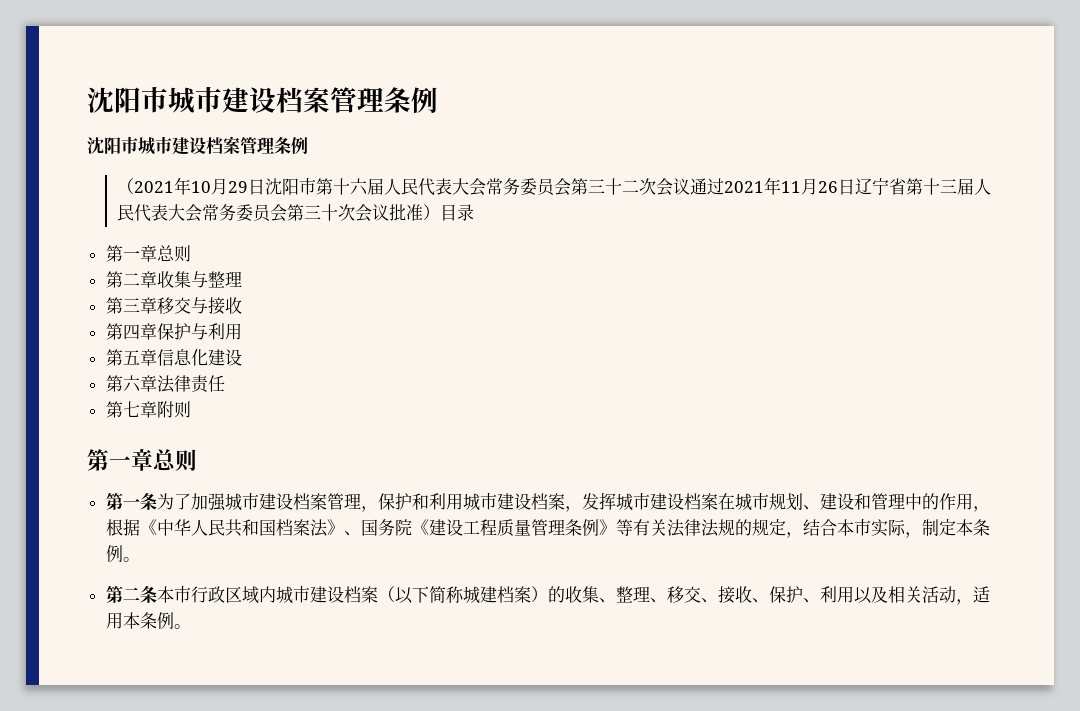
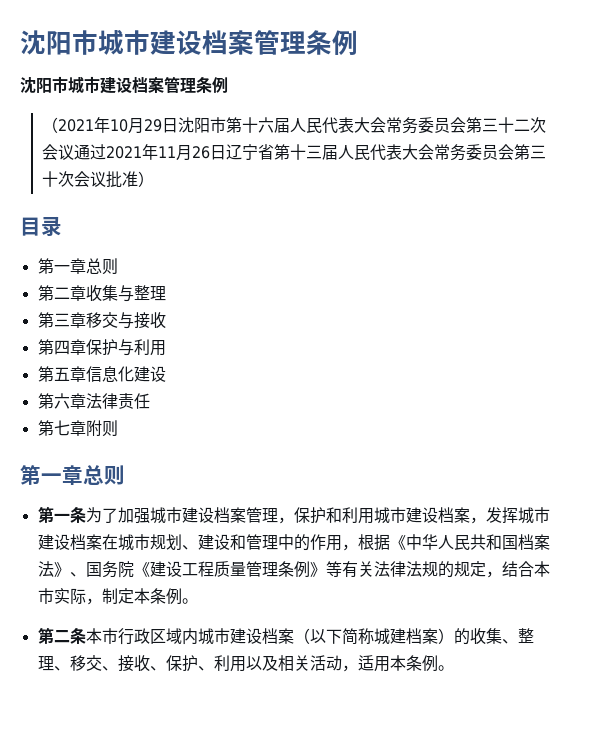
- （2021年10月29日沈阳市第十六届人民代表大会常务委员会第三十二次会议通过2021年11月26日辽宁省第十三届人民代表大会常务委员会第三十次会议批准）目录
+ （2021年10月29日沈阳市第十六届人民代表大会常务委员会第三十二次会议通过2021年11月26日辽宁省第十三届人民代表大会常务委员会第三十次会议批准）
+ 目录

